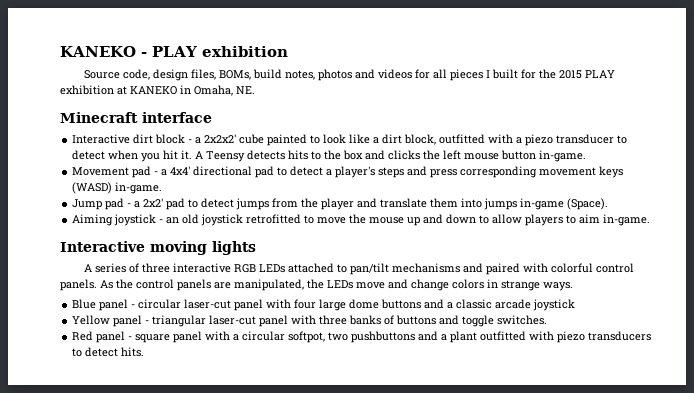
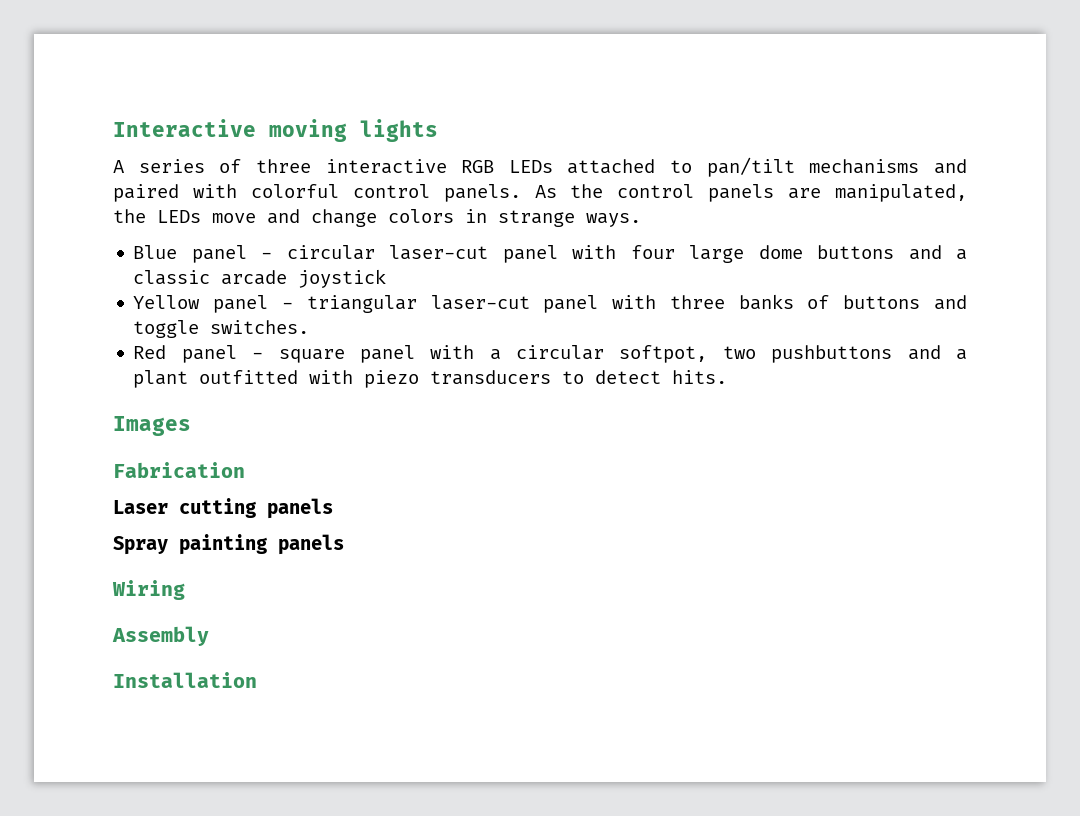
- KANEKO - PLAY exhibition
- Source code, design files, BOMs, build notes, photos and videos for all pieces I built for the 2015 PLAY exhibition at KANEKO in Omaha, NE.
- Minecraft interface
- Interactive dirt block - a 2x2x2' cube painted to look like a dirt block, outfitted with a piezo transducer to detect when you hit it. A Teensy detects hits to the box and clicks the left mouse button in-game.
- Movement pad - a 4x4' directional pad to detect a player's steps and press corresponding movement keys (WASD) in-game.
- Jump pad - a 2x2' pad to detect jumps from the player and translate them into jumps in-game (Space).
- Aiming joystick - an old joystick retrofitted to move the mouse up and down to allow players to aim in-game.
+ Images
+ Fabrication
+ Laser cutting panels
+ Spray painting panels
+ Wiring
+ Assembly
+ Installation

